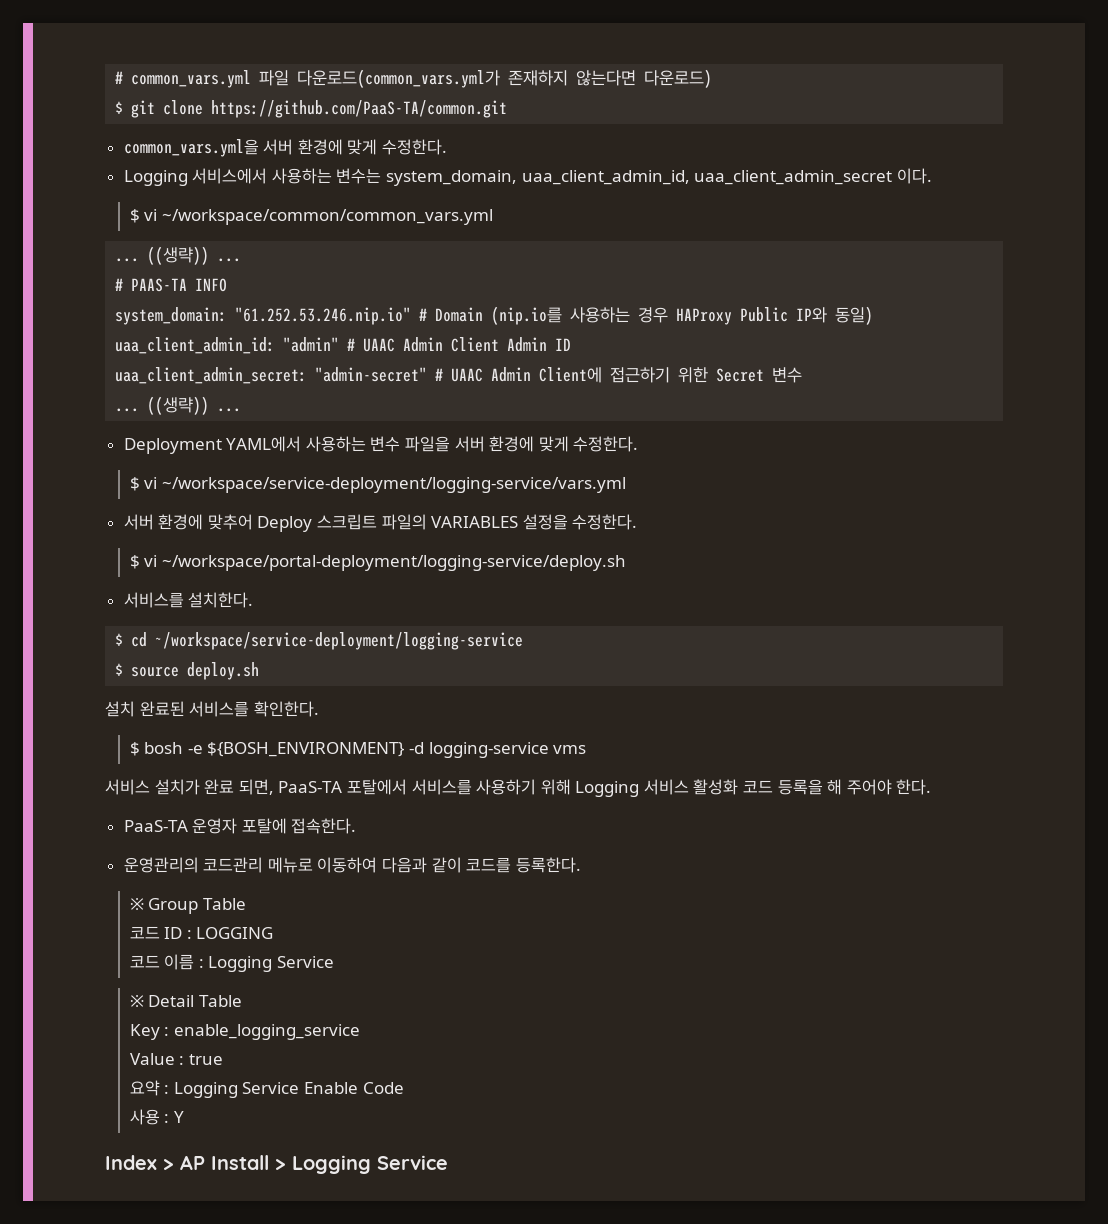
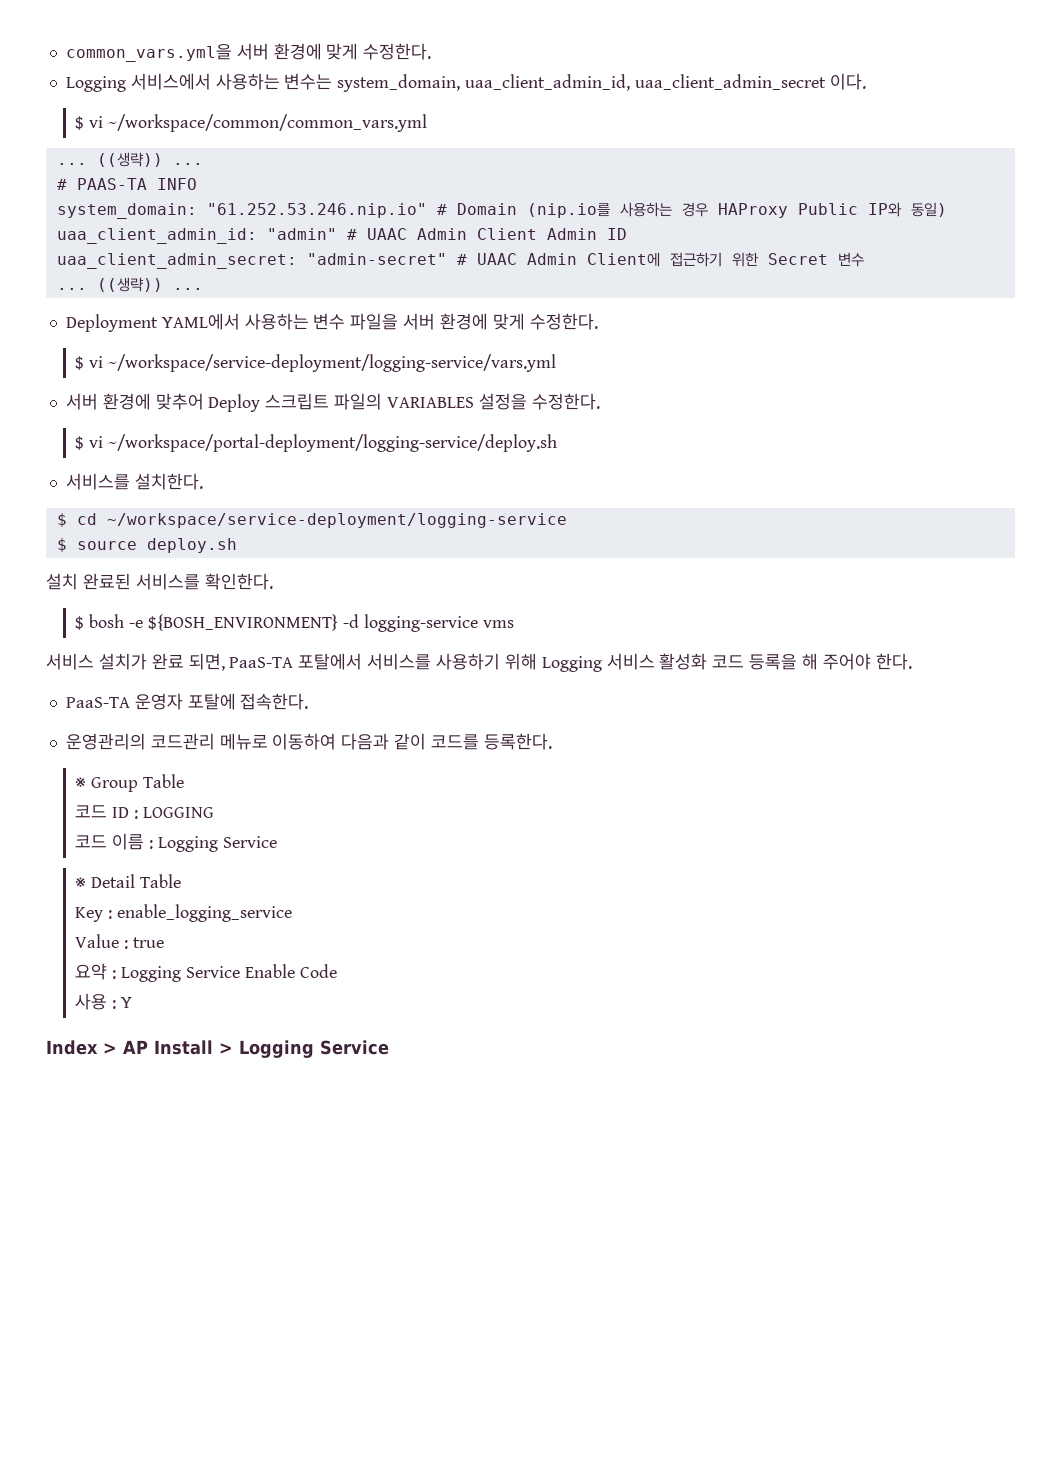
- # common_vars.yml 파일 다운로드(common_vars.yml가 존재하지 않는다면 다운로드)
- $ git clone https://github.com/PaaS-TA/common.git

